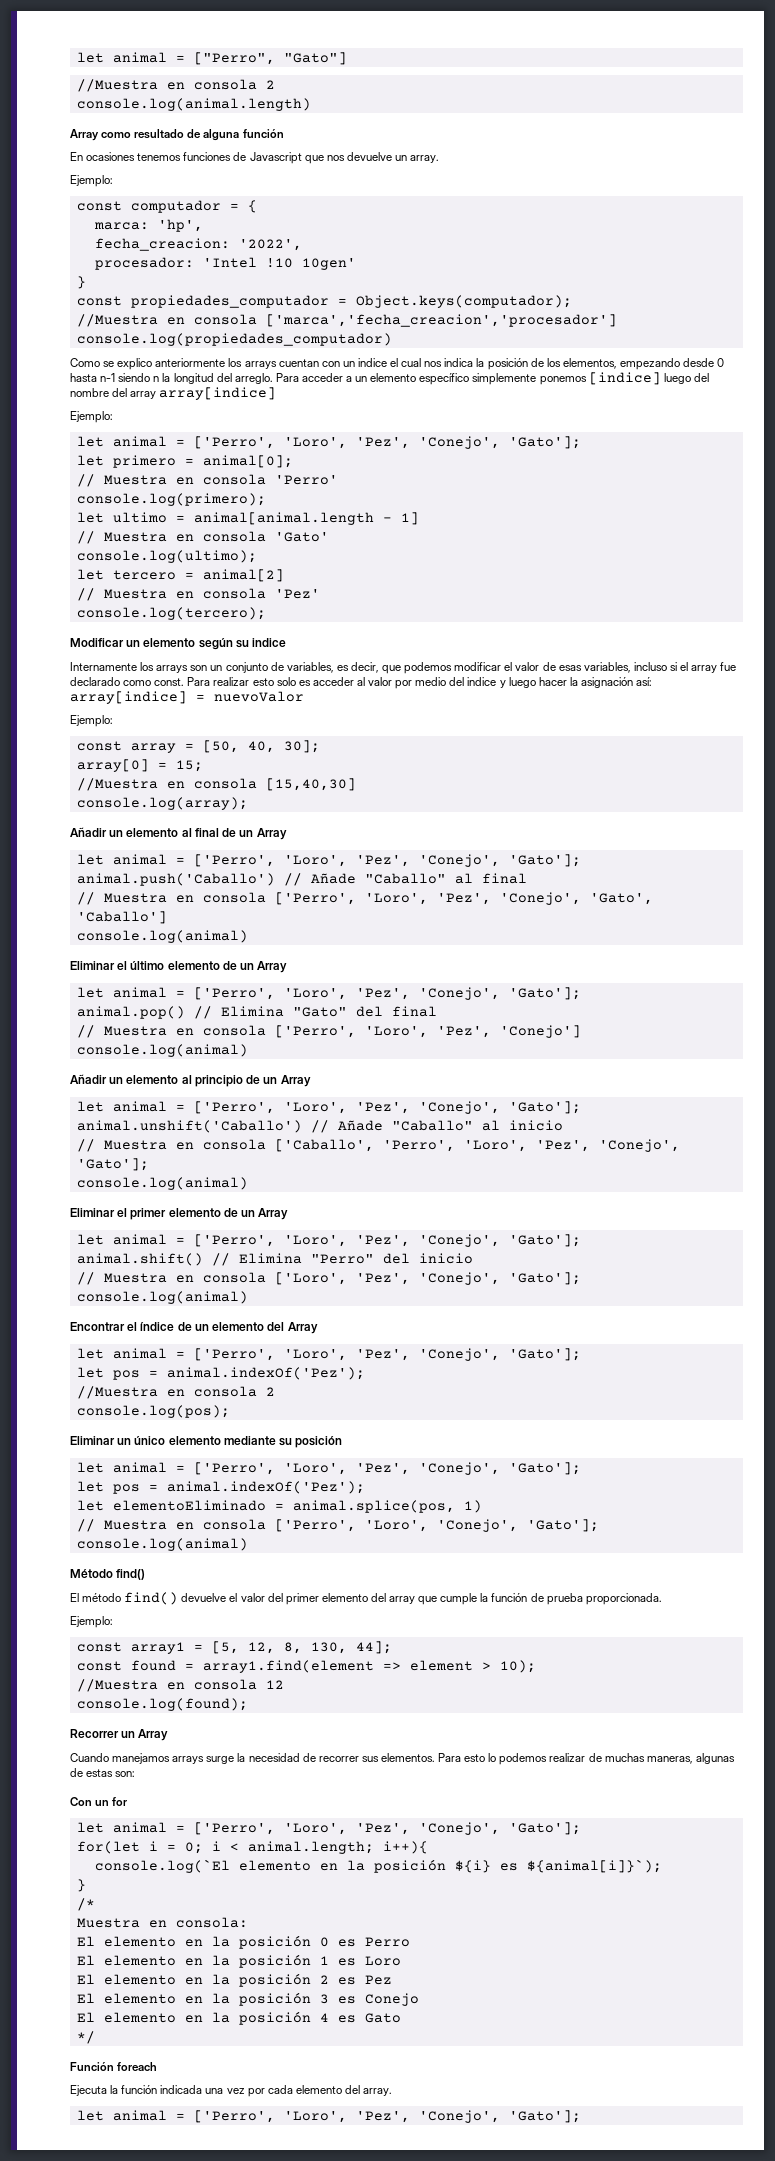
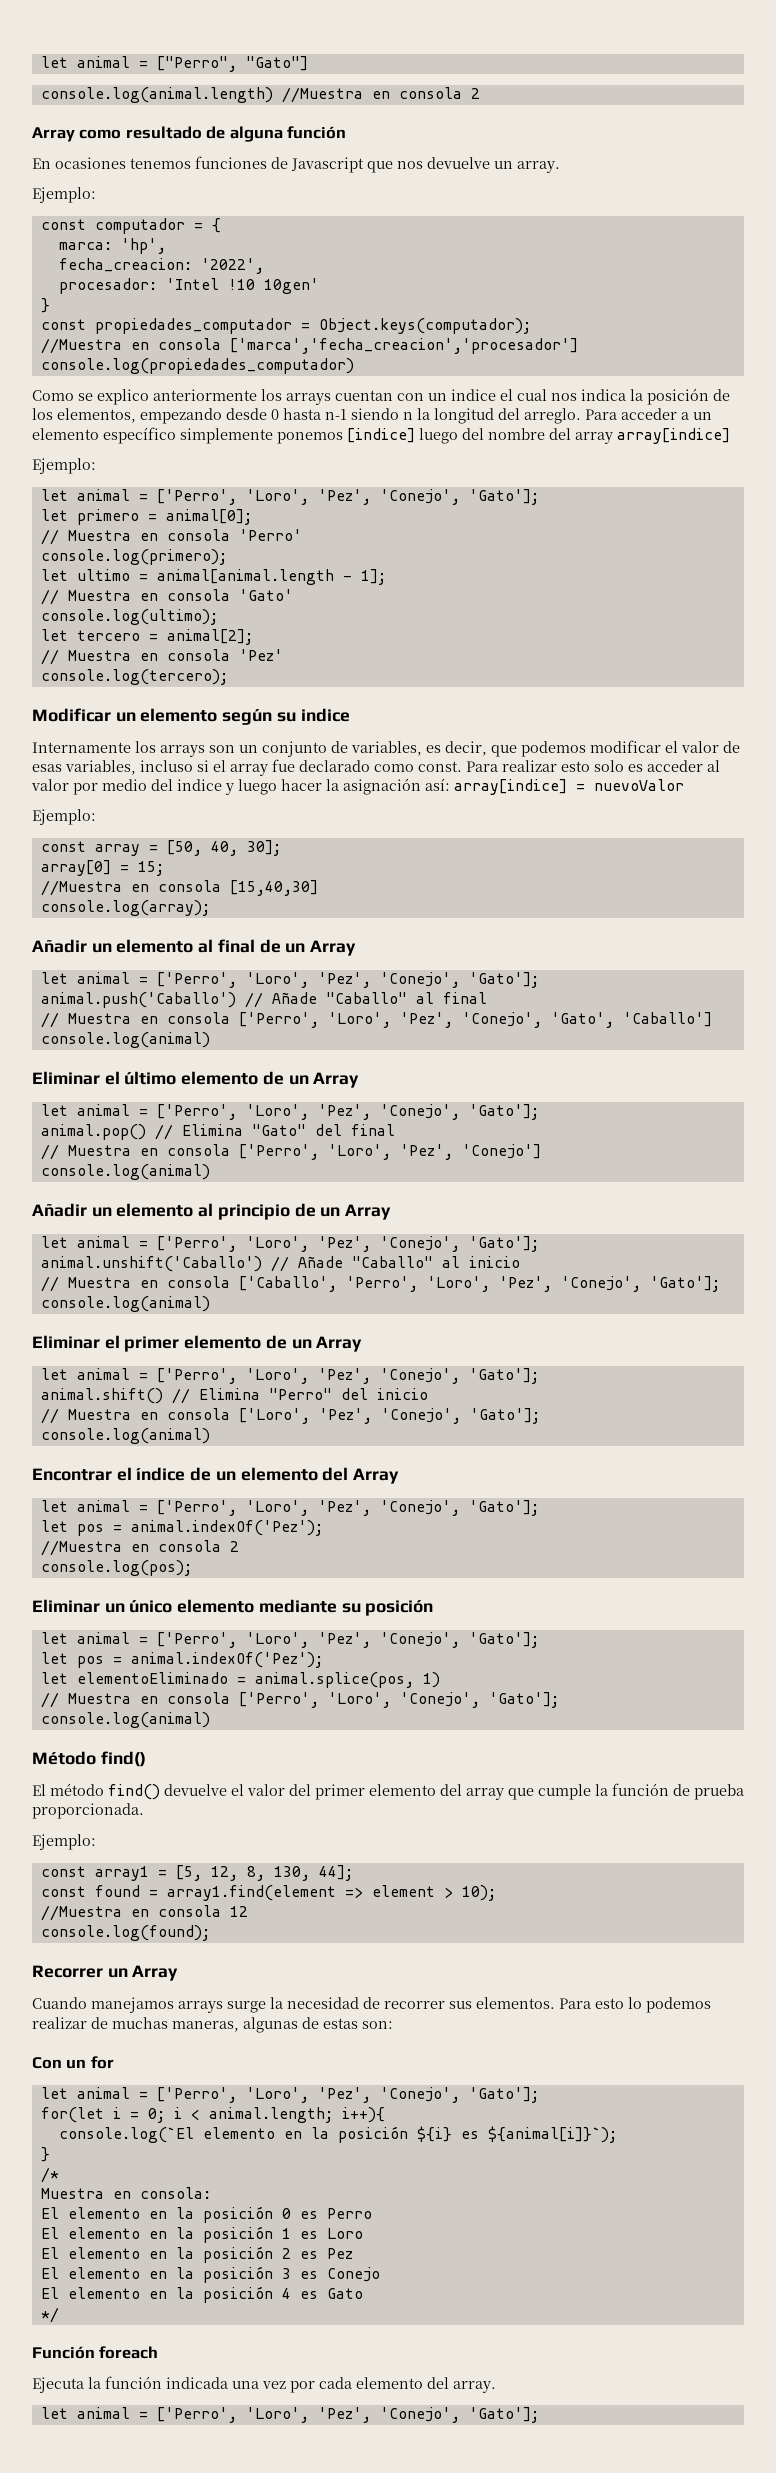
  let animal = ["Perro", "Gato"]
- //Muestra en consola 2
- console.log(animal.length)
+ console.log(animal.length) //Muestra en consola 2
- let ultimo = animal[animal.length - 1]
+ let ultimo = animal[animal.length - 1];
- let tercero = animal[2]
+ let tercero = animal[2];

